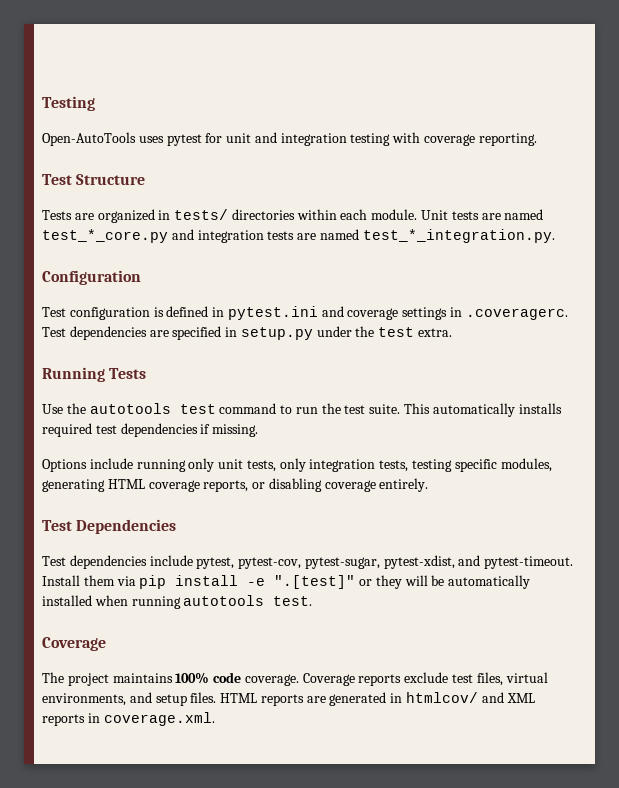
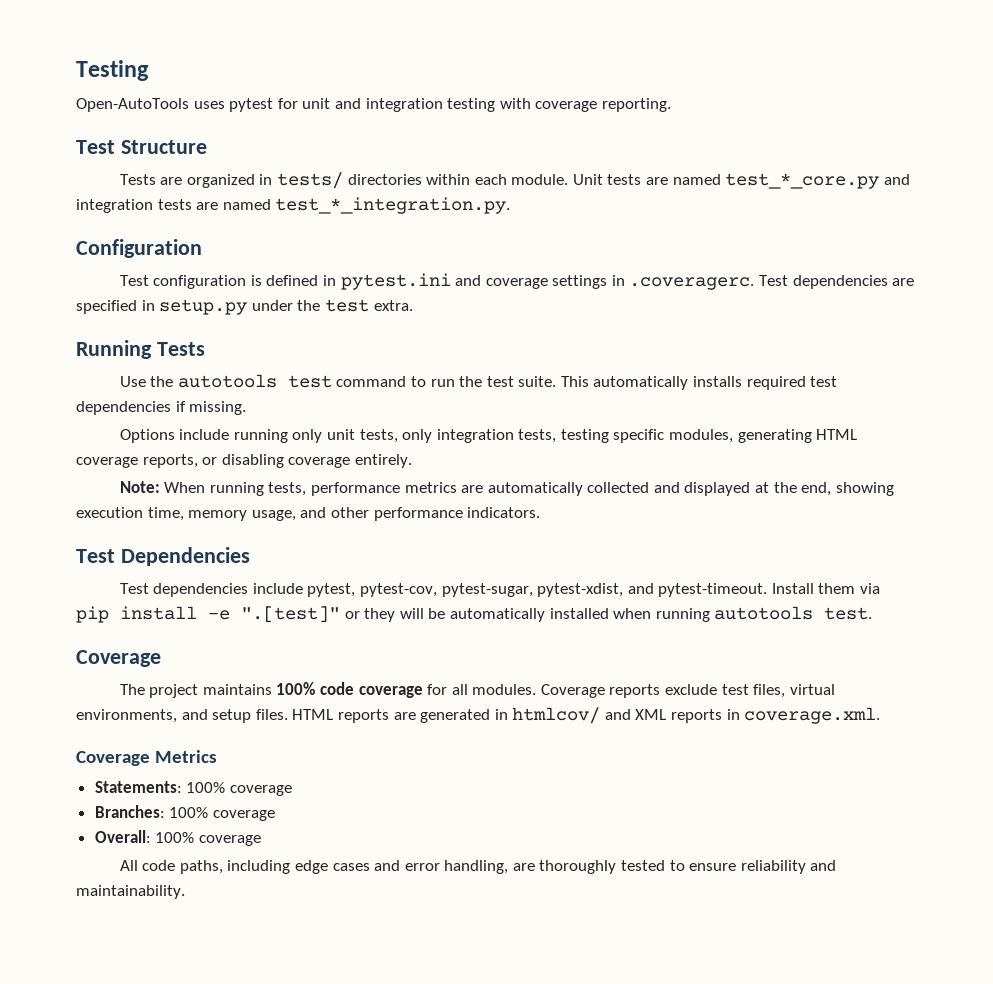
+ Note: When running tests, performance metrics are automatically collected and displayed at the end, showing execution time, memory usage, and other performance indicators.
- The project maintains 100% code coverage.
+ The project maintains 100% code coverage for all modules.
+ Coverage Metrics
+ Statements: 100% coverage
+ Branches: 100% coverage
+ Overall: 100% coverage
+ All code paths, including edge cases and error handling, are thoroughly tested to ensure reliability and maintainability.

